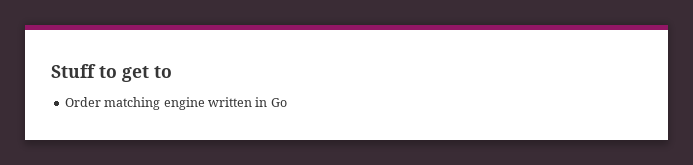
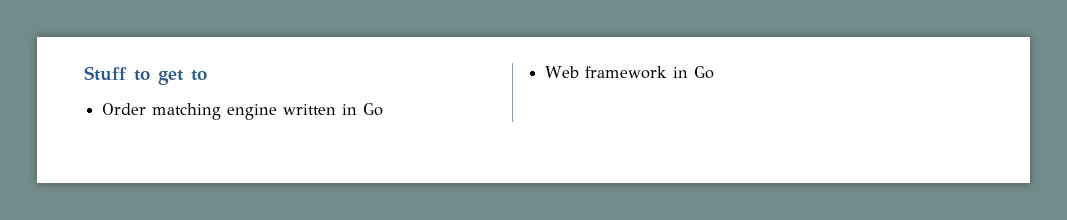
+ Web framework in Go

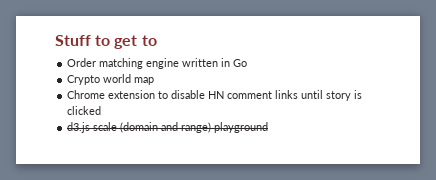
- Web framework in Go
+ Crypto world map
+ Chrome extension to disable HN comment links until story is clicked
+ d3.js scale (domain and range) playground

